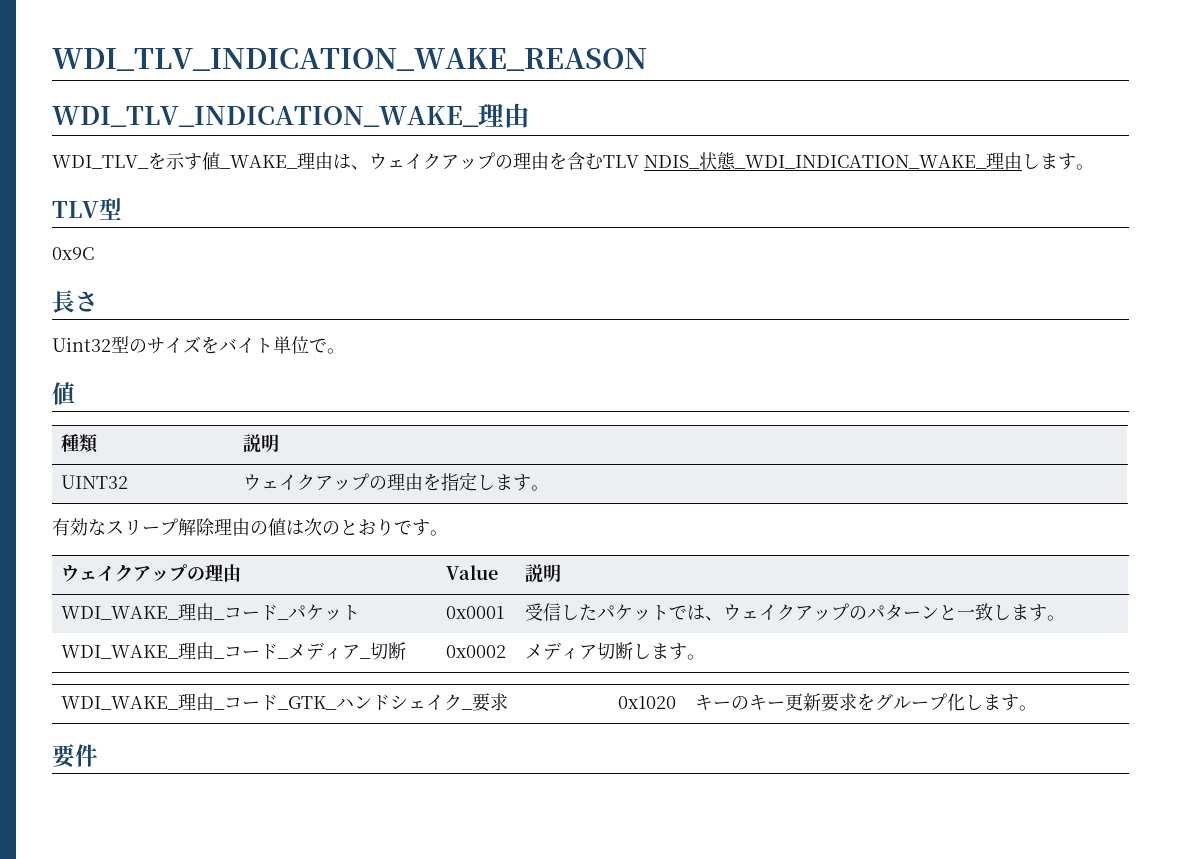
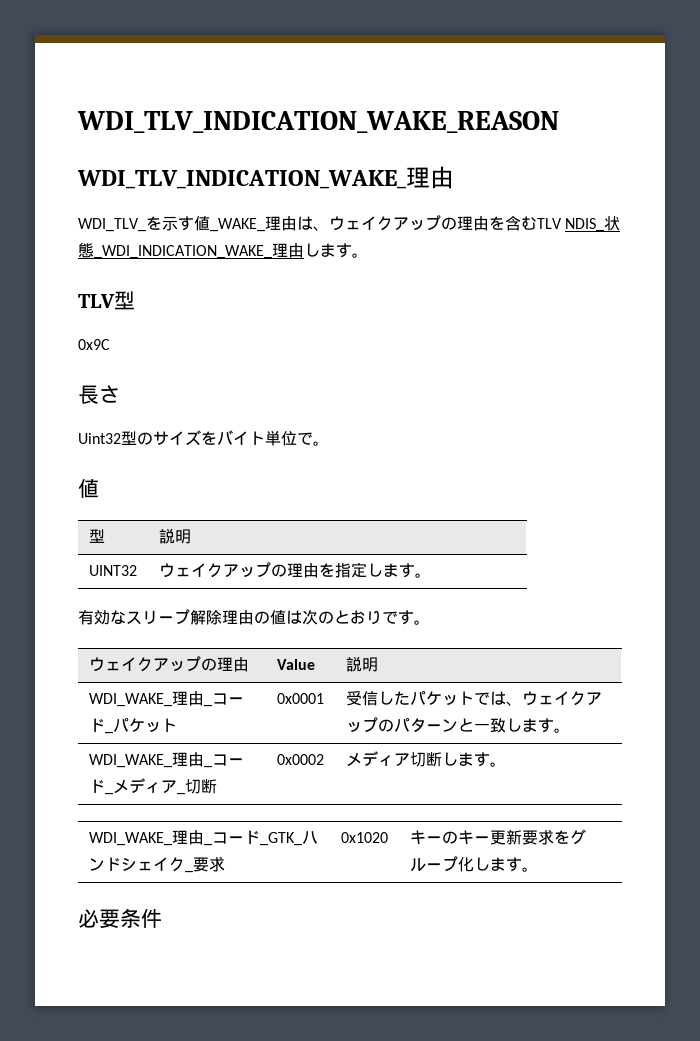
- 種類 | 説明
+ 型 | 説明
- 要件
+ 必要条件

